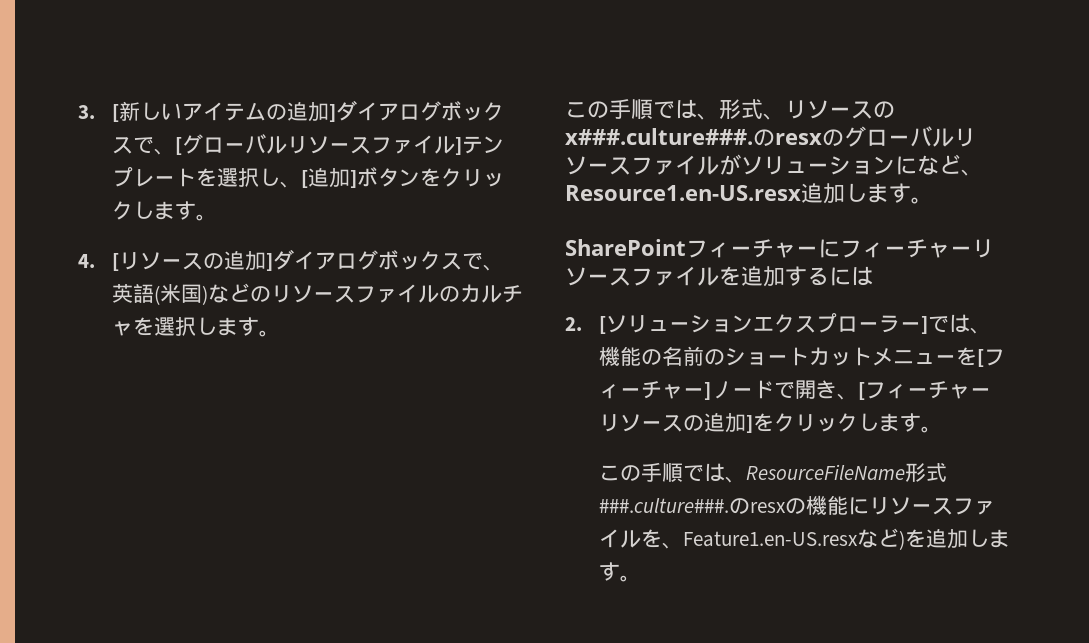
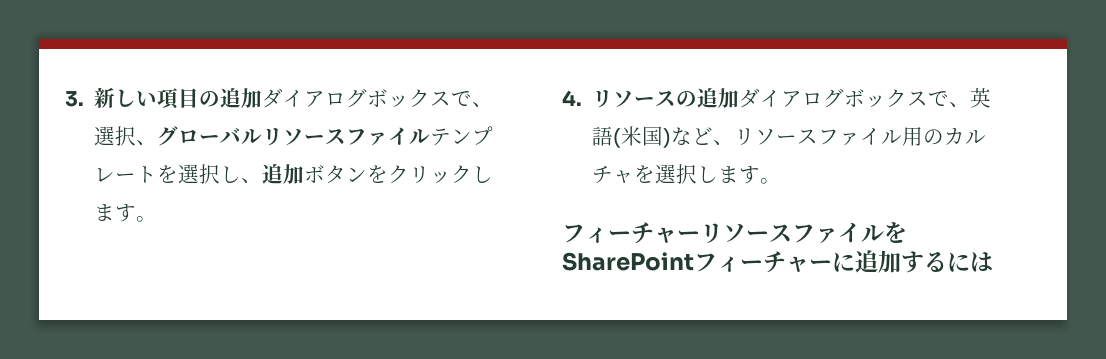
- 3. [新しいアイテムの追加]ダイアログボックスで、[グローバルリソースファイル]テンプレートを選択し、[追加]ボタンをクリックします。
+ 3.新しい項目の追加ダイアログボックスで、選択、グローバルリソースファイルテンプレートを選択し、追加ボタンをクリックします。
- 4. [リソースの追加]ダイアログボックスで、英語(米国)などのリソースファイルのカルチャを選択します。
+ 4.リソースの追加ダイアログボックスで、英語(米国)など、リソースファイル用のカルチャを選択します。
- この手順では、形式、リソースのx###.culture###.のresxのグローバルリソースファイルがソリューションになど、Resource1.en-US.resx追加します。
- SharePointフィーチャーにフィーチャーリソースファイルを追加するには
+ フィーチャーリソースファイルをSharePointフィーチャーに追加するには
- 2. [ソリューションエクスプローラー]では、機能の名前のショートカットメニューを[フィーチャー]ノードで開き、[フィーチャーリソースの追加]をクリックします。
- この手順では、ResourceFileName形式###.culture###.のresxの機能にリソースファイルを、Feature1.en-US.resxなど)を追加します。

